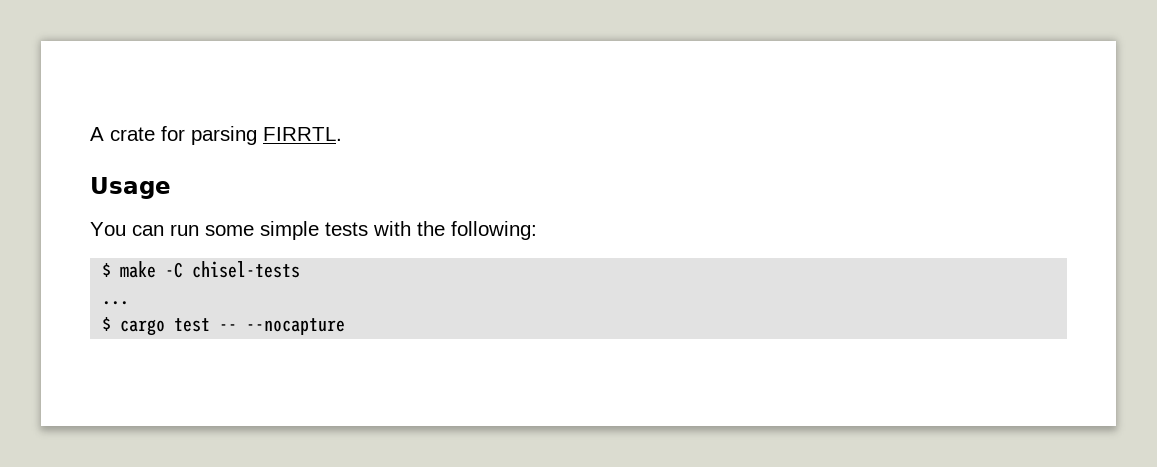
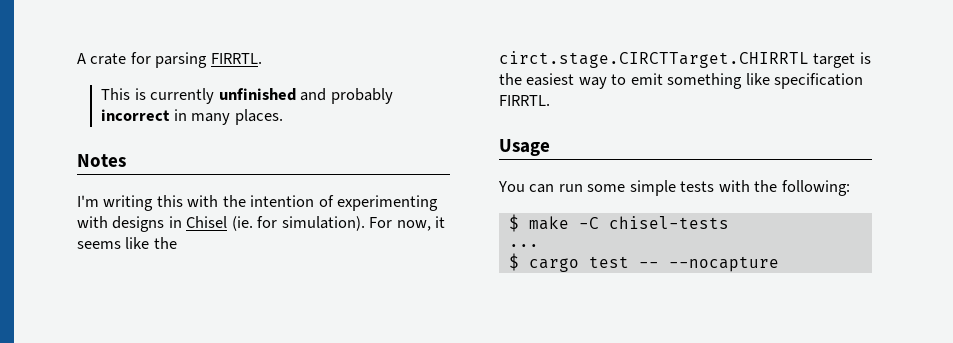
+ This is currently unfinished and probably incorrect in many places.
+ Notes
+ I'm writing this with the intention of experimenting with designs in Chisel (ie. for simulation). For now, it seems like the circt.stage.CIRCTTarget.CHIRRTL target is the easiest way to emit something like specification FIRRTL.

